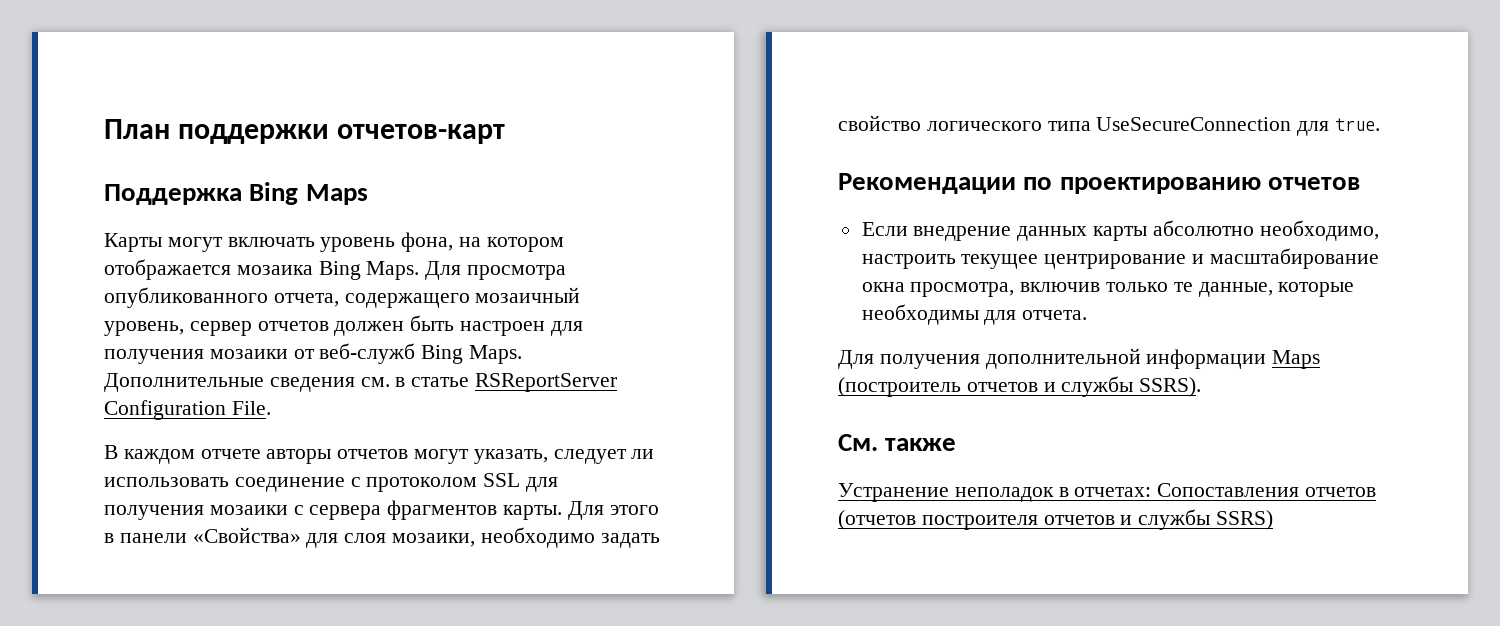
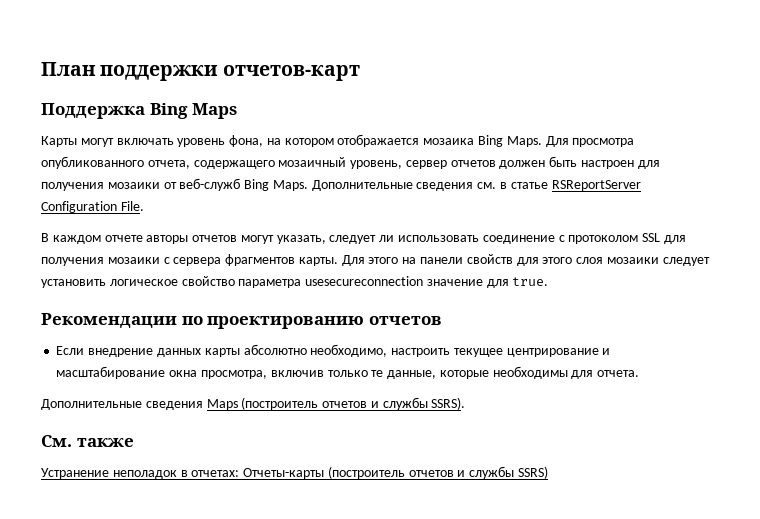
- Для этого в панели «Свойства» для слоя мозаики, необходимо задать свойство логического типа UseSecureConnection для true.
+ Для этого на панели свойств для этого слоя мозаики следует установить логическое свойство параметра usesecureconnection значение для true.
- Для получения дополнительной информации Maps (построитель отчетов и службы SSRS).
+ Дополнительные сведения Maps (построитель отчетов и службы SSRS).
- Устранение неполадок в отчетах: Сопоставления отчетов (отчетов построителя отчетов и службы SSRS)
+ Устранение неполадок в отчетах: Отчеты-карты (построитель отчетов и службы SSRS)

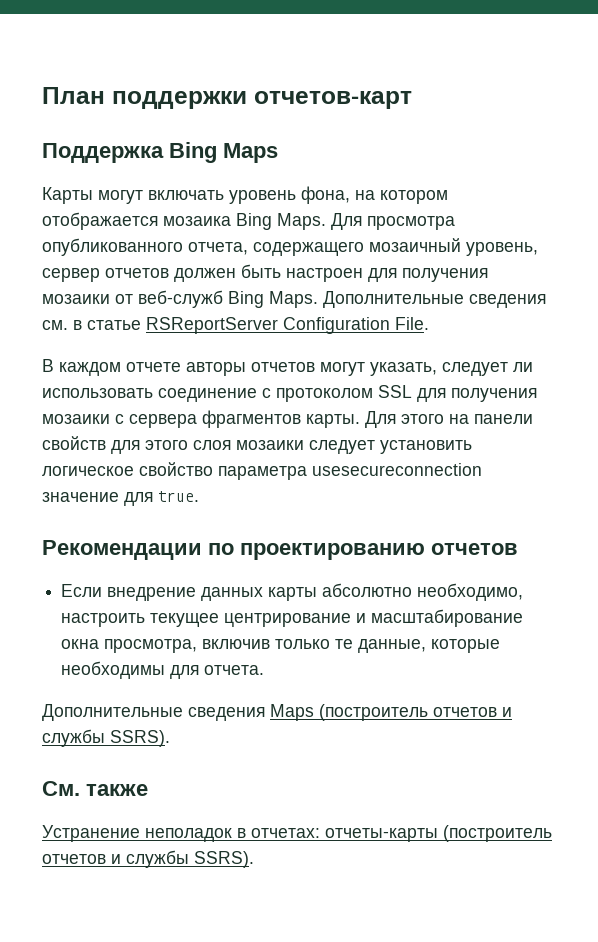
- Устранение неполадок в отчетах: Отчеты-карты (построитель отчетов и службы SSRS)
+ Устранение неполадок в отчетах: отчеты-карты (построитель отчетов и службы SSRS).

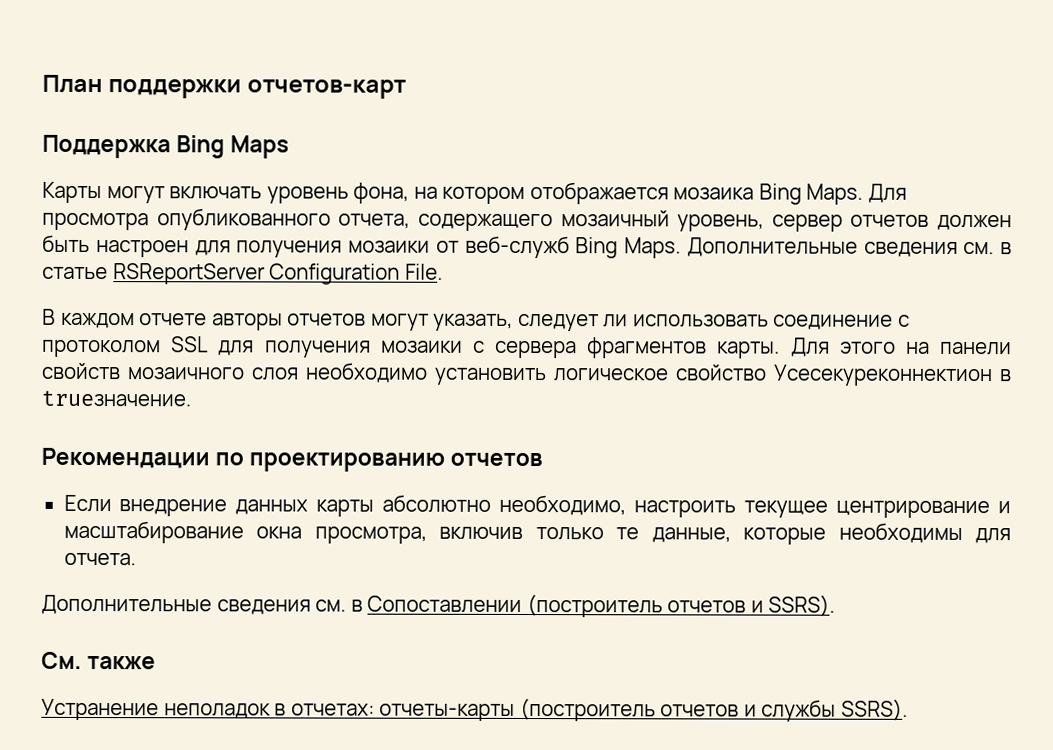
- Для этого на панели свойств для этого слоя мозаики следует установить логическое свойство параметра usesecureconnection значение для true.
+ Для этого на панели свойств мозаичного слоя необходимо установить логическое свойство Усесекуреконнектион в trueзначение.
- Дополнительные сведения Maps (построитель отчетов и службы SSRS).
+ Дополнительные сведения см. в Сопоставлении (построитель отчетов и SSRS).

